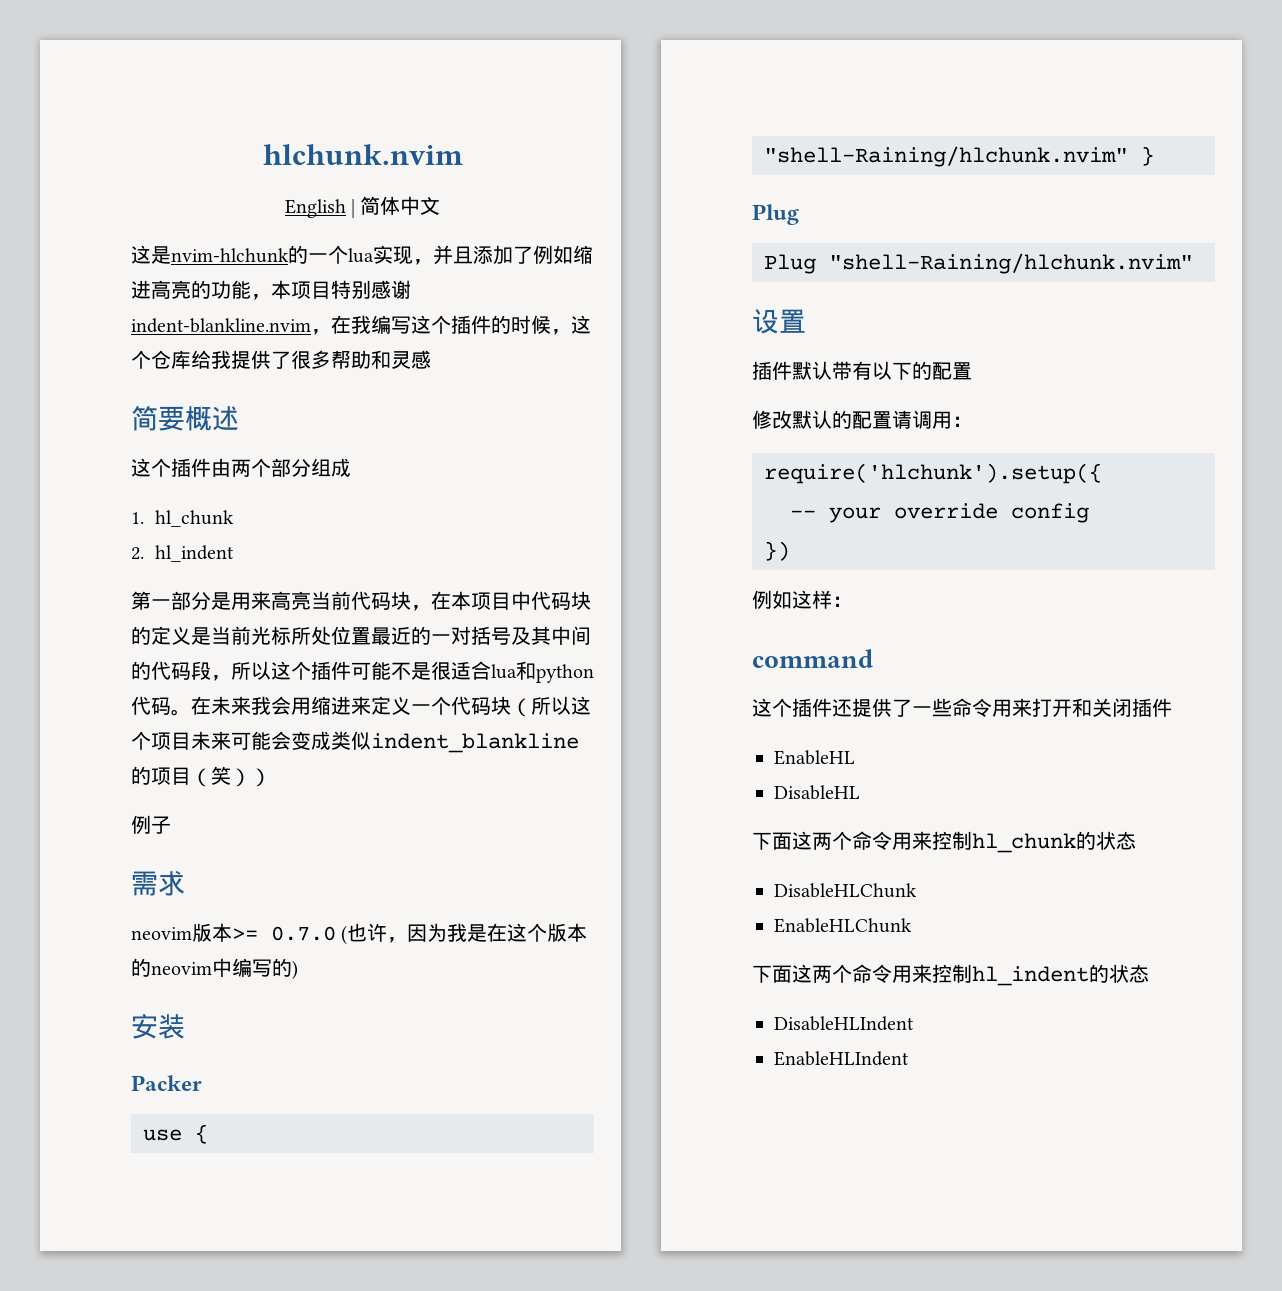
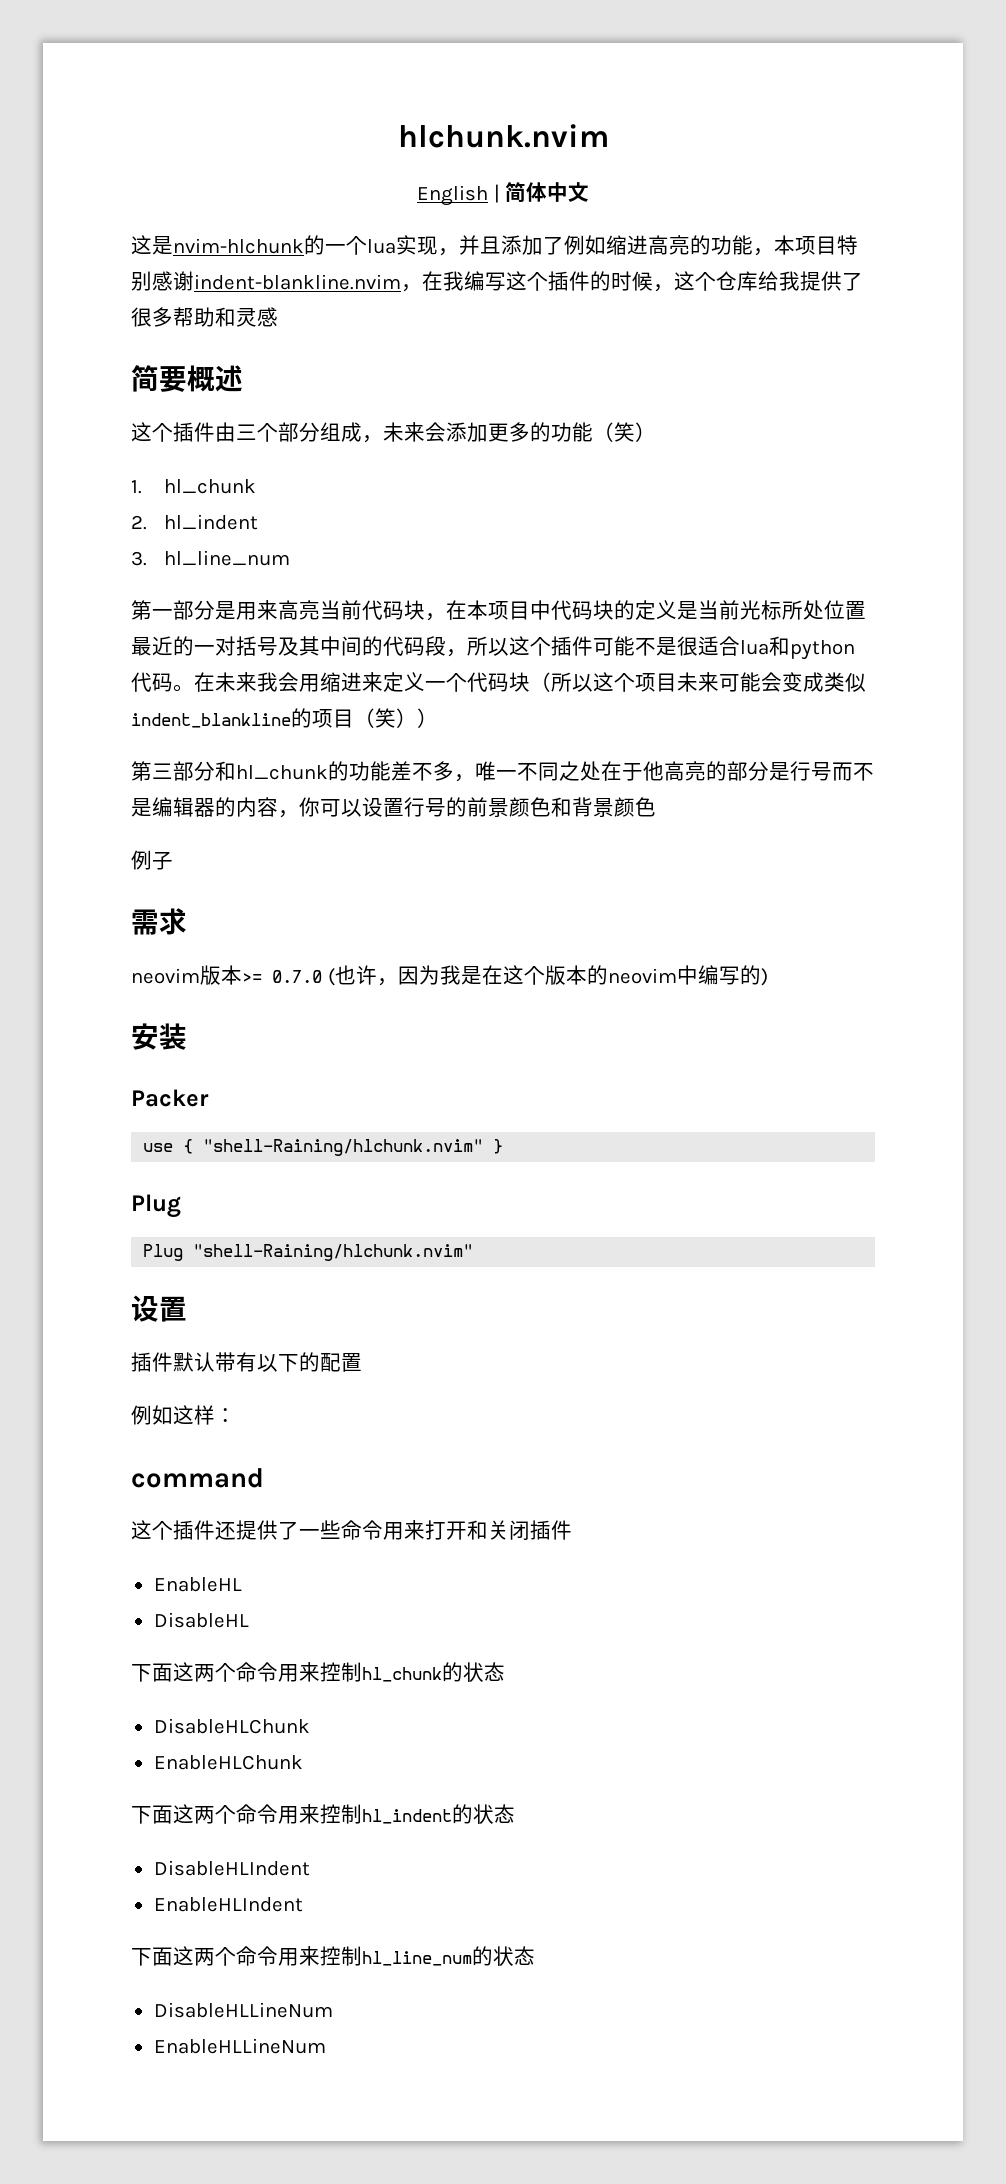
- 这个插件由两个部分组成
+ 这个插件由三个部分组成，未来会添加更多的功能（笑）
+ 3. hl_line_num
+ 第三部分和hl_chunk的功能差不多，唯一不同之处在于他高亮的部分是行号而不是编辑器的内容，你可以设置行号的前景颜色和背景颜色
- 修改默认的配置请调用：
- require('hlchunk').setup({
- -- your override config
- })
+ 下面这两个命令用来控制hl_line_num的状态
+ DisableHLLineNum
+ EnableHLLineNum

